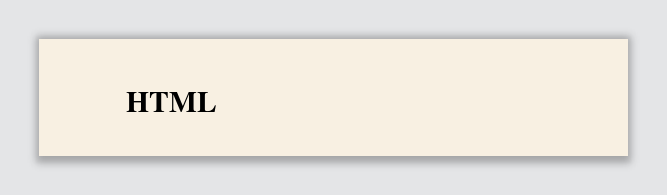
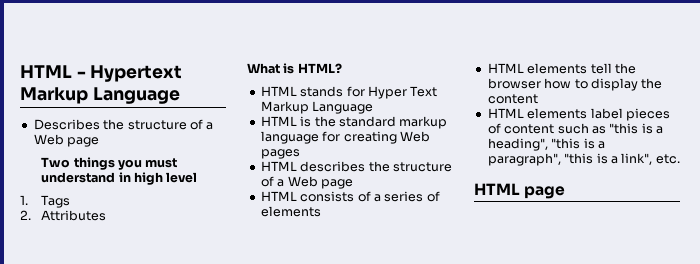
- HTML
+ HTML - Hypertext Markup Language
+ Describes the structure of a Web page
+ Two things you must understand in high level
+ 1. Tags
+ 2. Attributes
+ What is HTML?
+ HTML stands for Hyper Text Markup Language
+ HTML is the standard markup language for creating Web pages
+ HTML describes the structure of a Web page
+ HTML consists of a series of elements
+ HTML elements tell the browser how to display the content
+ HTML elements label pieces of content such as "this is a heading", "this is a paragraph", "this is a link", etc.
+ HTML page

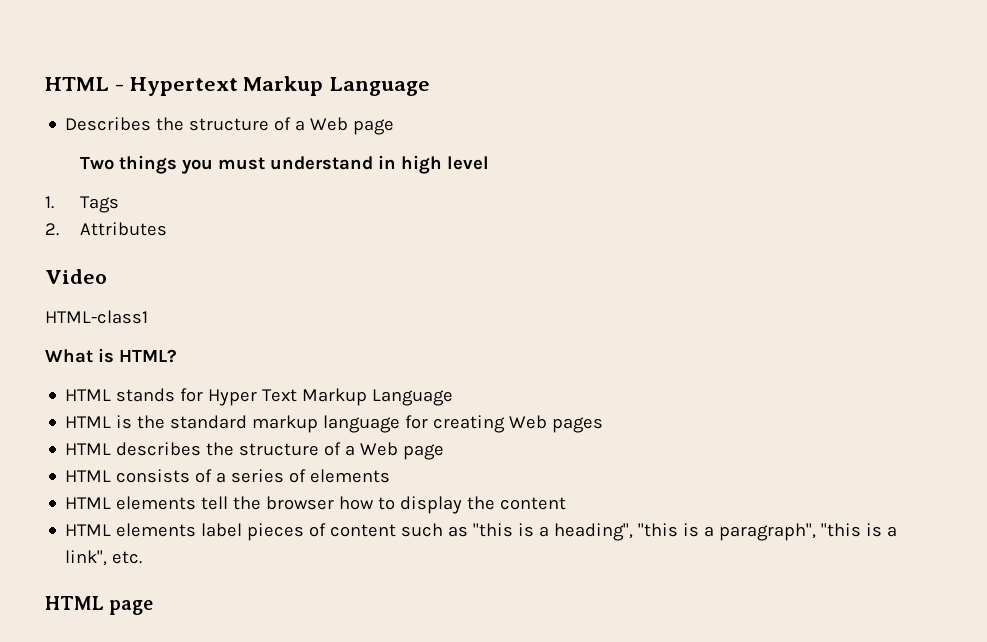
+ Video
+ HTML-class1

